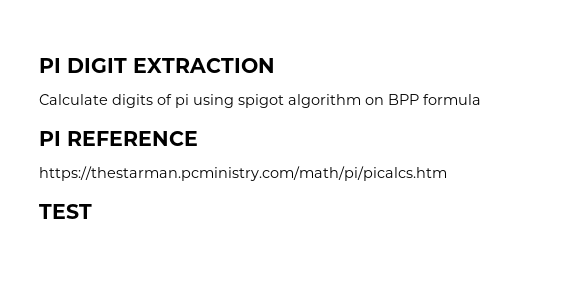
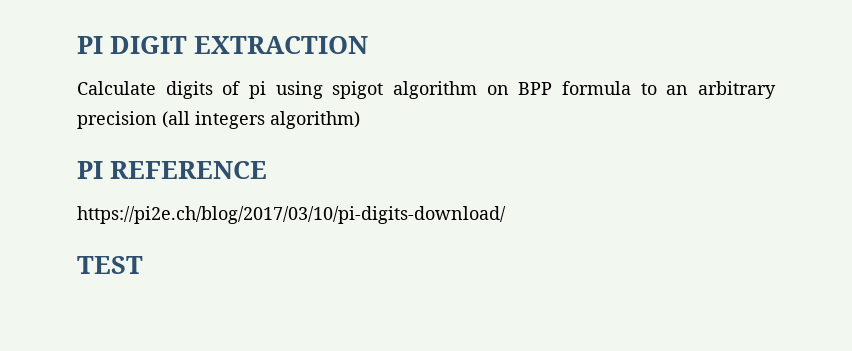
- Calculate digits of pi using spigot algorithm on BPP formula
+ Calculate digits of pi using spigot algorithm on BPP formula to an arbitrary precision (all integers algorithm)
- https://thestarman.pcministry.com/math/pi/picalcs.htm
+ https://pi2e.ch/blog/2017/03/10/pi-digits-download/

